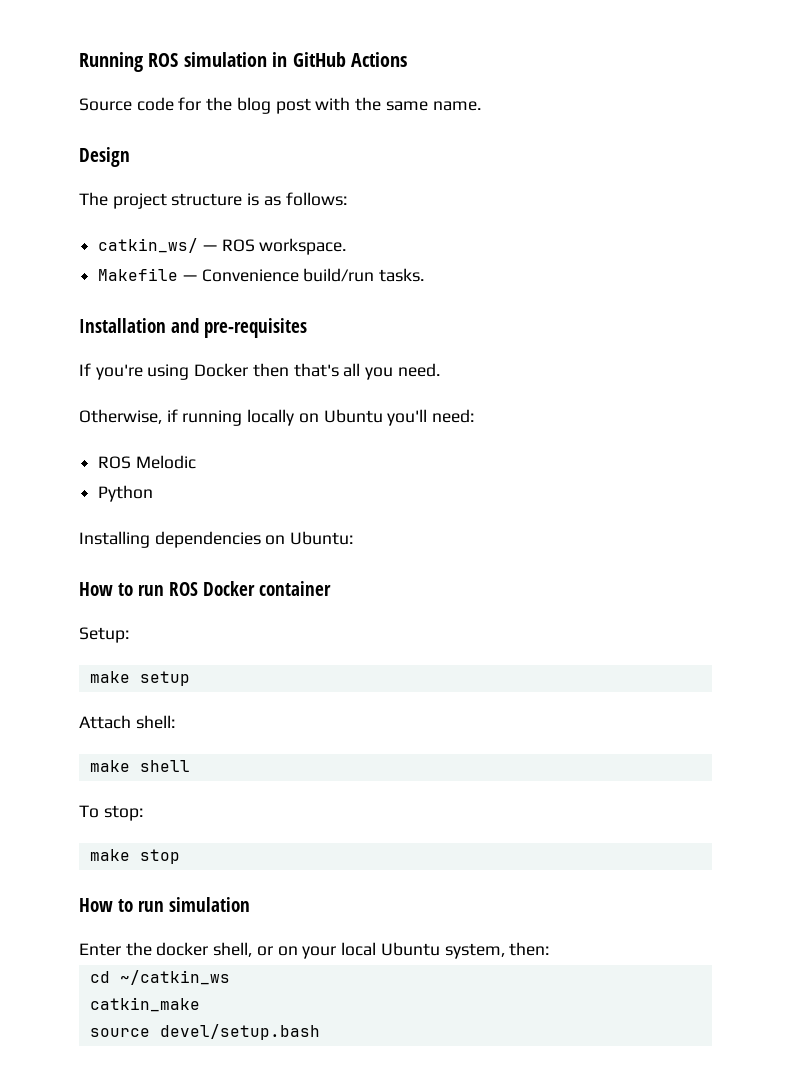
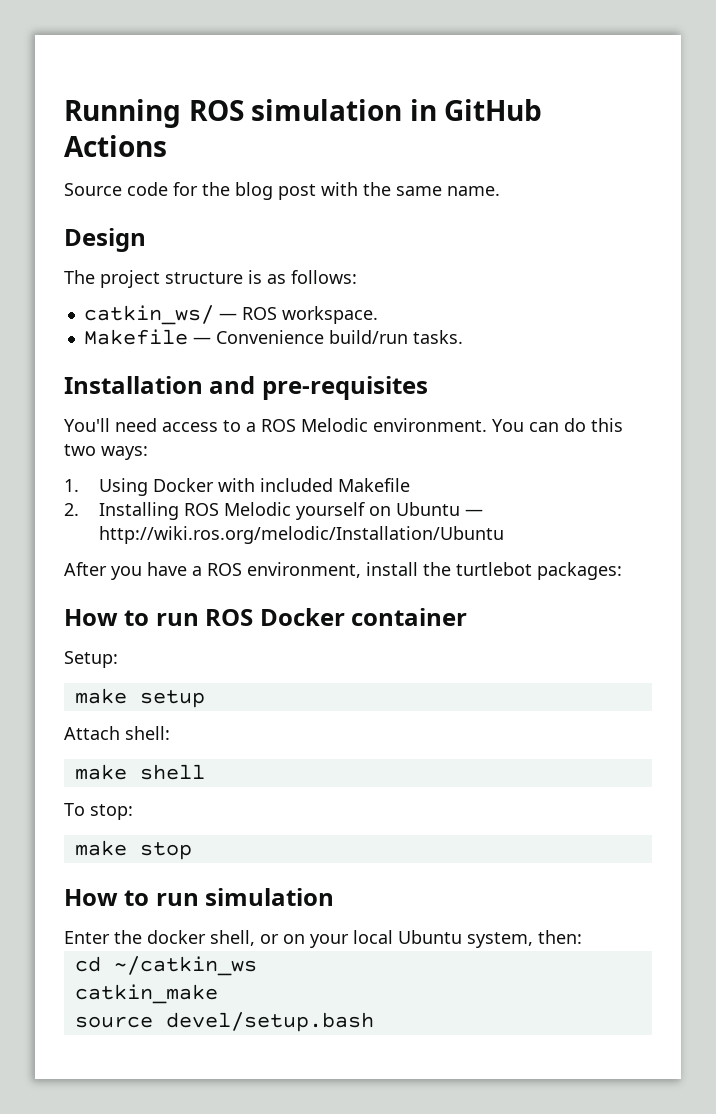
- If you're using Docker then that's all you need.
- Otherwise, if running locally on Ubuntu you'll need:
- ROS Melodic
- Python
- Installing dependencies on Ubuntu:
+ You'll need access to a ROS Melodic environment. You can do this two ways:
+ 1. Using Docker with included Makefile
+ 2. Installing ROS Melodic yourself on Ubuntu — http://wiki.ros.org/melodic/Installation/Ubuntu
+ After you have a ROS environment, install the turtlebot packages:

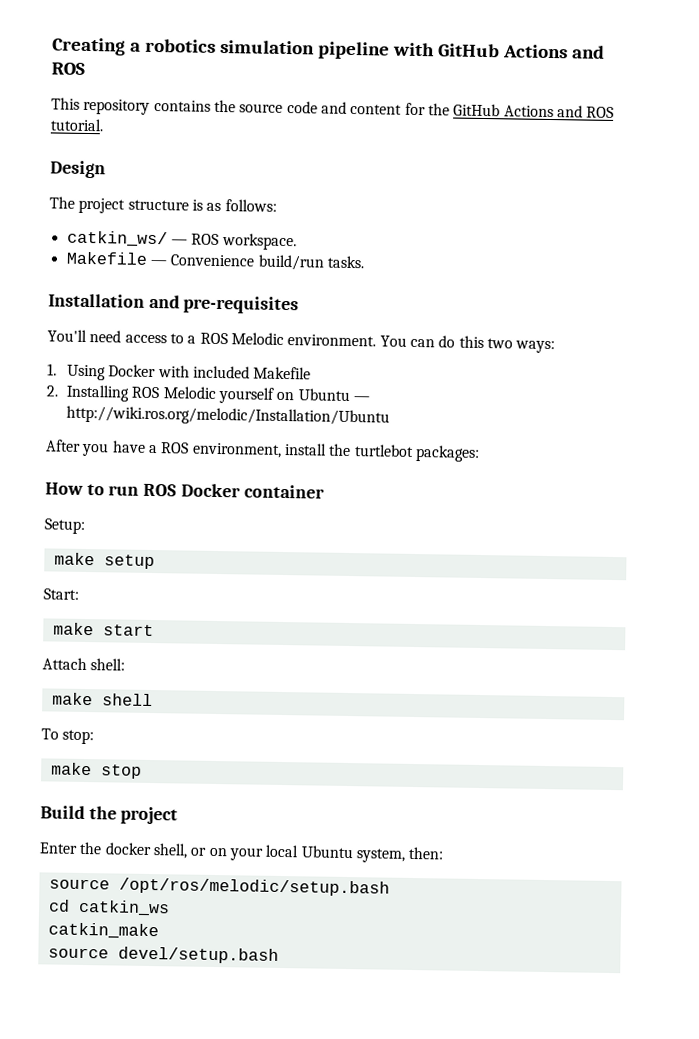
- Running ROS simulation in GitHub Actions
- Source code for the blog post with the same name.
+ Creating a robotics simulation pipeline with GitHub Actions and ROS
+ This repository contains the source code and content for the GitHub Actions and ROS tutorial.
+ Start:
+ make start
- How to run simulation
+ Build the project
+ source /opt/ros/melodic/setup.bash
- cd ~/catkin_ws
+ cd catkin_ws

